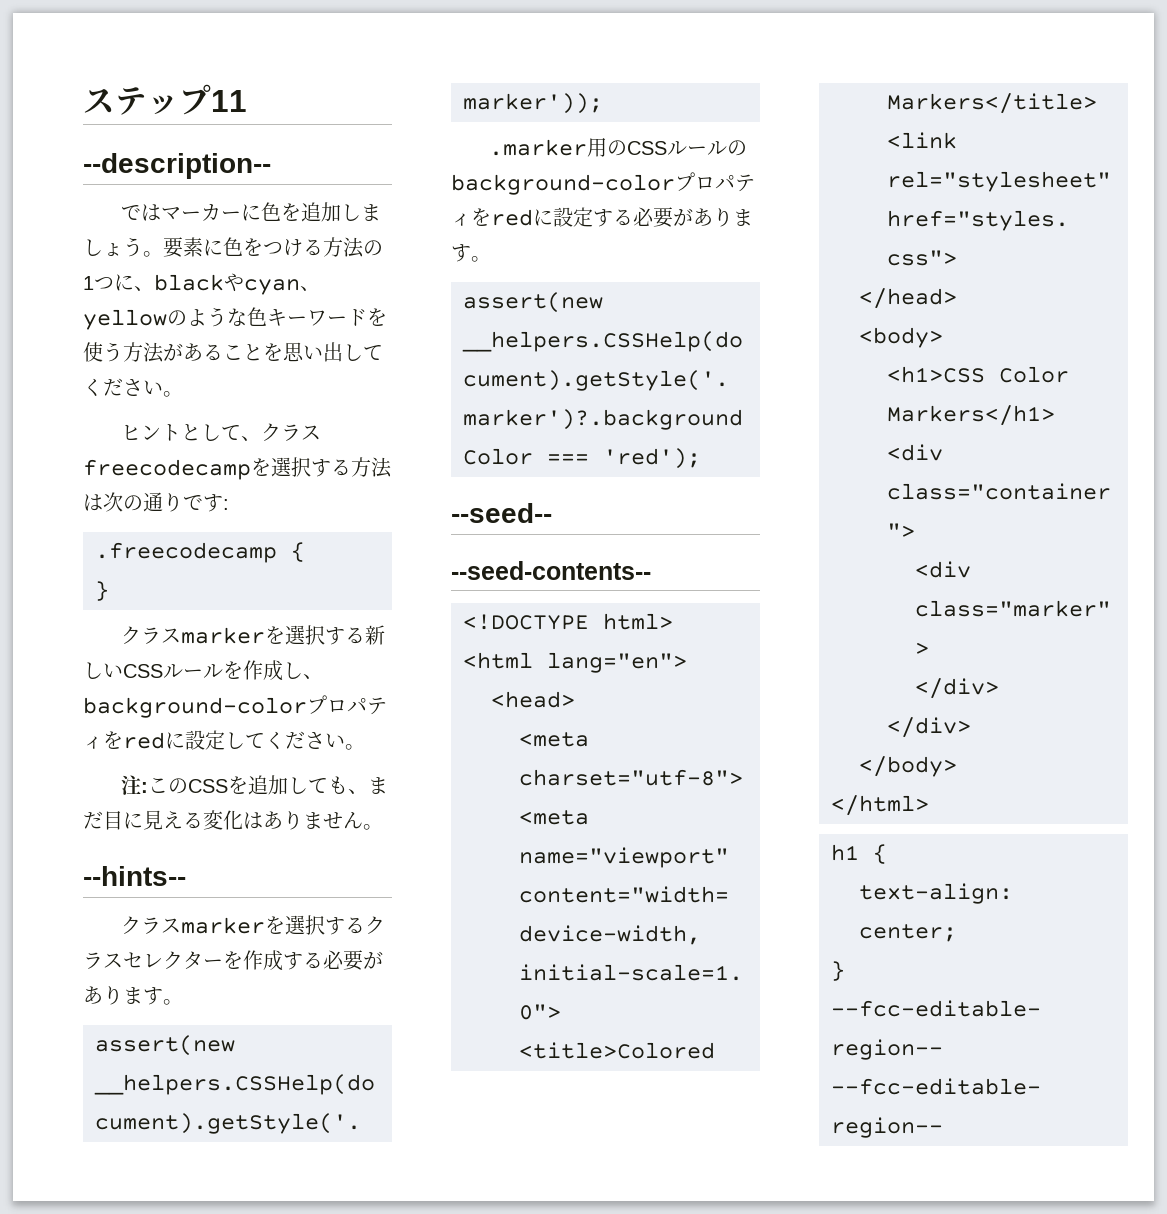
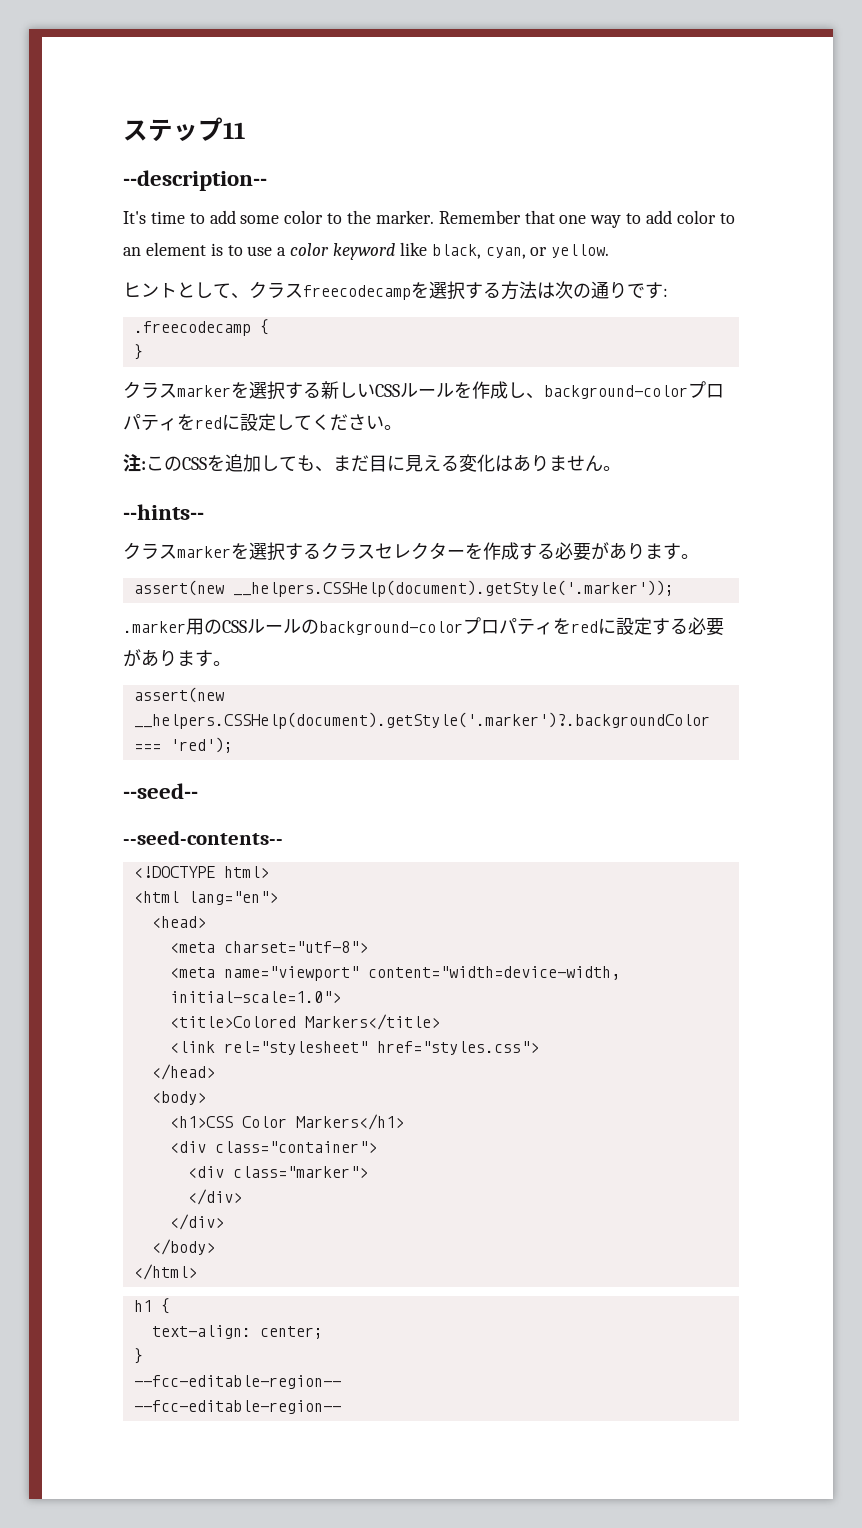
- ではマーカーに色を追加しましょう。要素に色をつける方法の1つに、blackやcyan、yellowのような色キーワードを使う方法があることを思い出してください。
+ It's time to add some color to the marker. Remember that one way to add color to an element is to use a color keyword like black, cyan, or yellow.

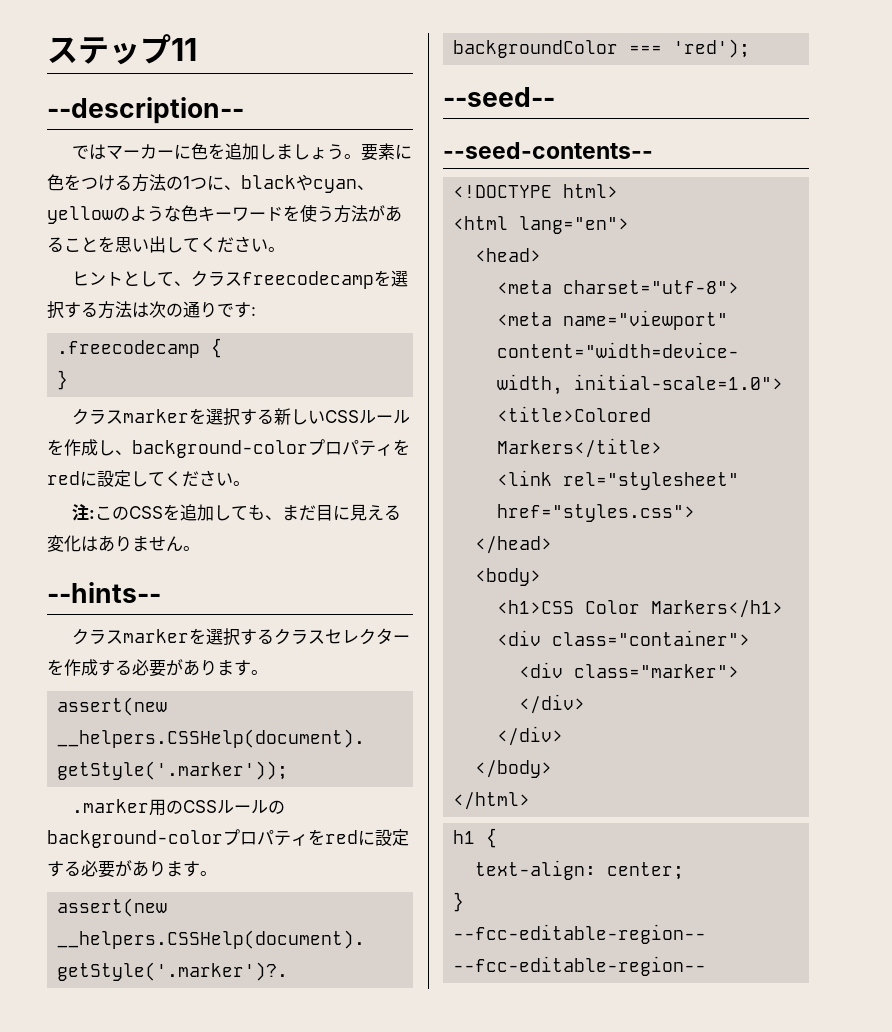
- It's time to add some color to the marker. Remember that one way to add color to an element is to use a color keyword like black, cyan, or yellow.
+ ではマーカーに色を追加しましょう。要素に色をつける方法の1つに、blackやcyan、yellowのような色キーワードを使う方法があることを思い出してください。

